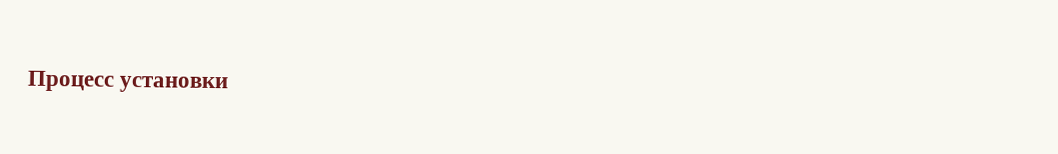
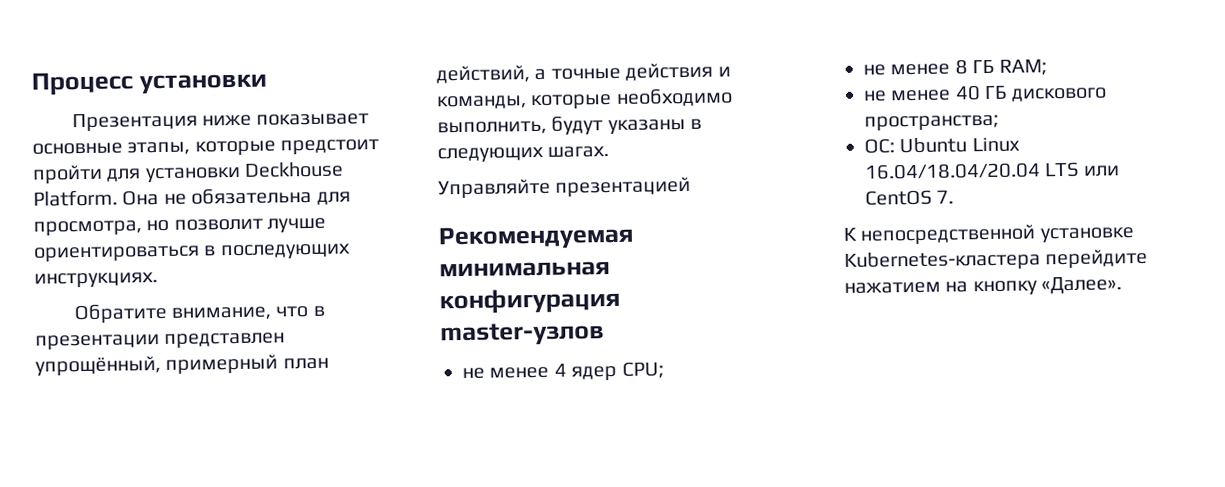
+ Презентация ниже показывает основные этапы, которые предстоит пройти для установки Deckhouse Platform. Она не обязательна для просмотра, но позволит лучше ориентироваться в последующих инструкциях.
+ Обратите внимание, что в презентации представлен упрощённый, примерный план действий, а точные действия и команды, которые необходимо выполнить, будут указаны в следующих шагах.
+ Управляйте презентацией
+ Рекомендуемая минимальная конфигурация master-узлов
+ не менее 4 ядер CPU;
+ не менее 8 ГБ RAM;
+ не менее 40 ГБ дискового пространства;
+ ОС: Ubuntu Linux 16.04/18.04/20.04 LTS или CentOS 7.
+ К непосредственной установке Kubernetes-кластера перейдите нажатием на кнопку «Далее».

